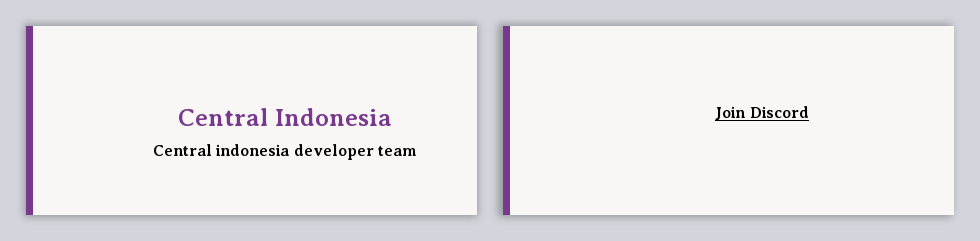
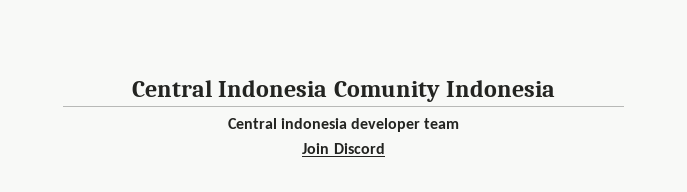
- Central Indonesia
+ Central Indonesia Comunity Indonesia

